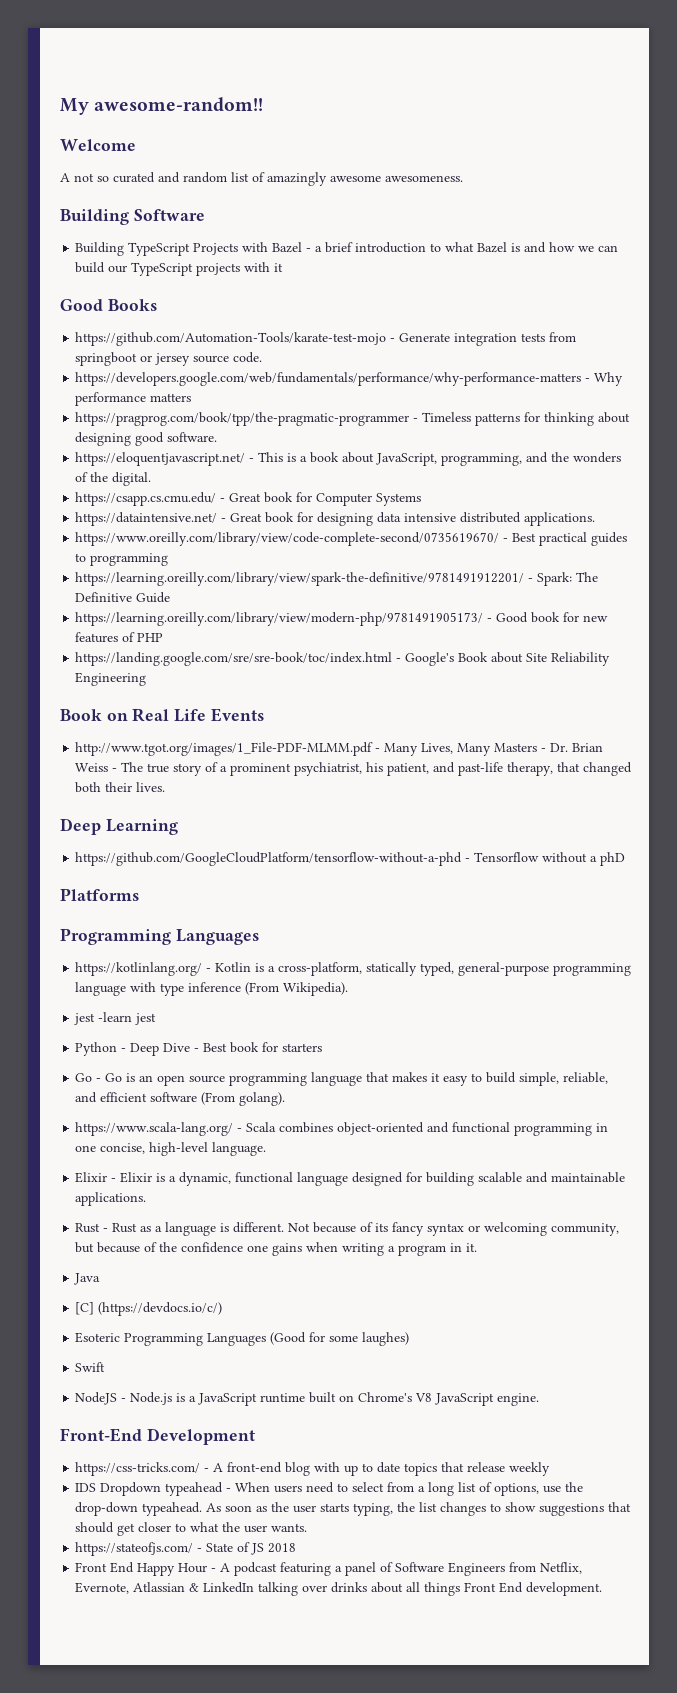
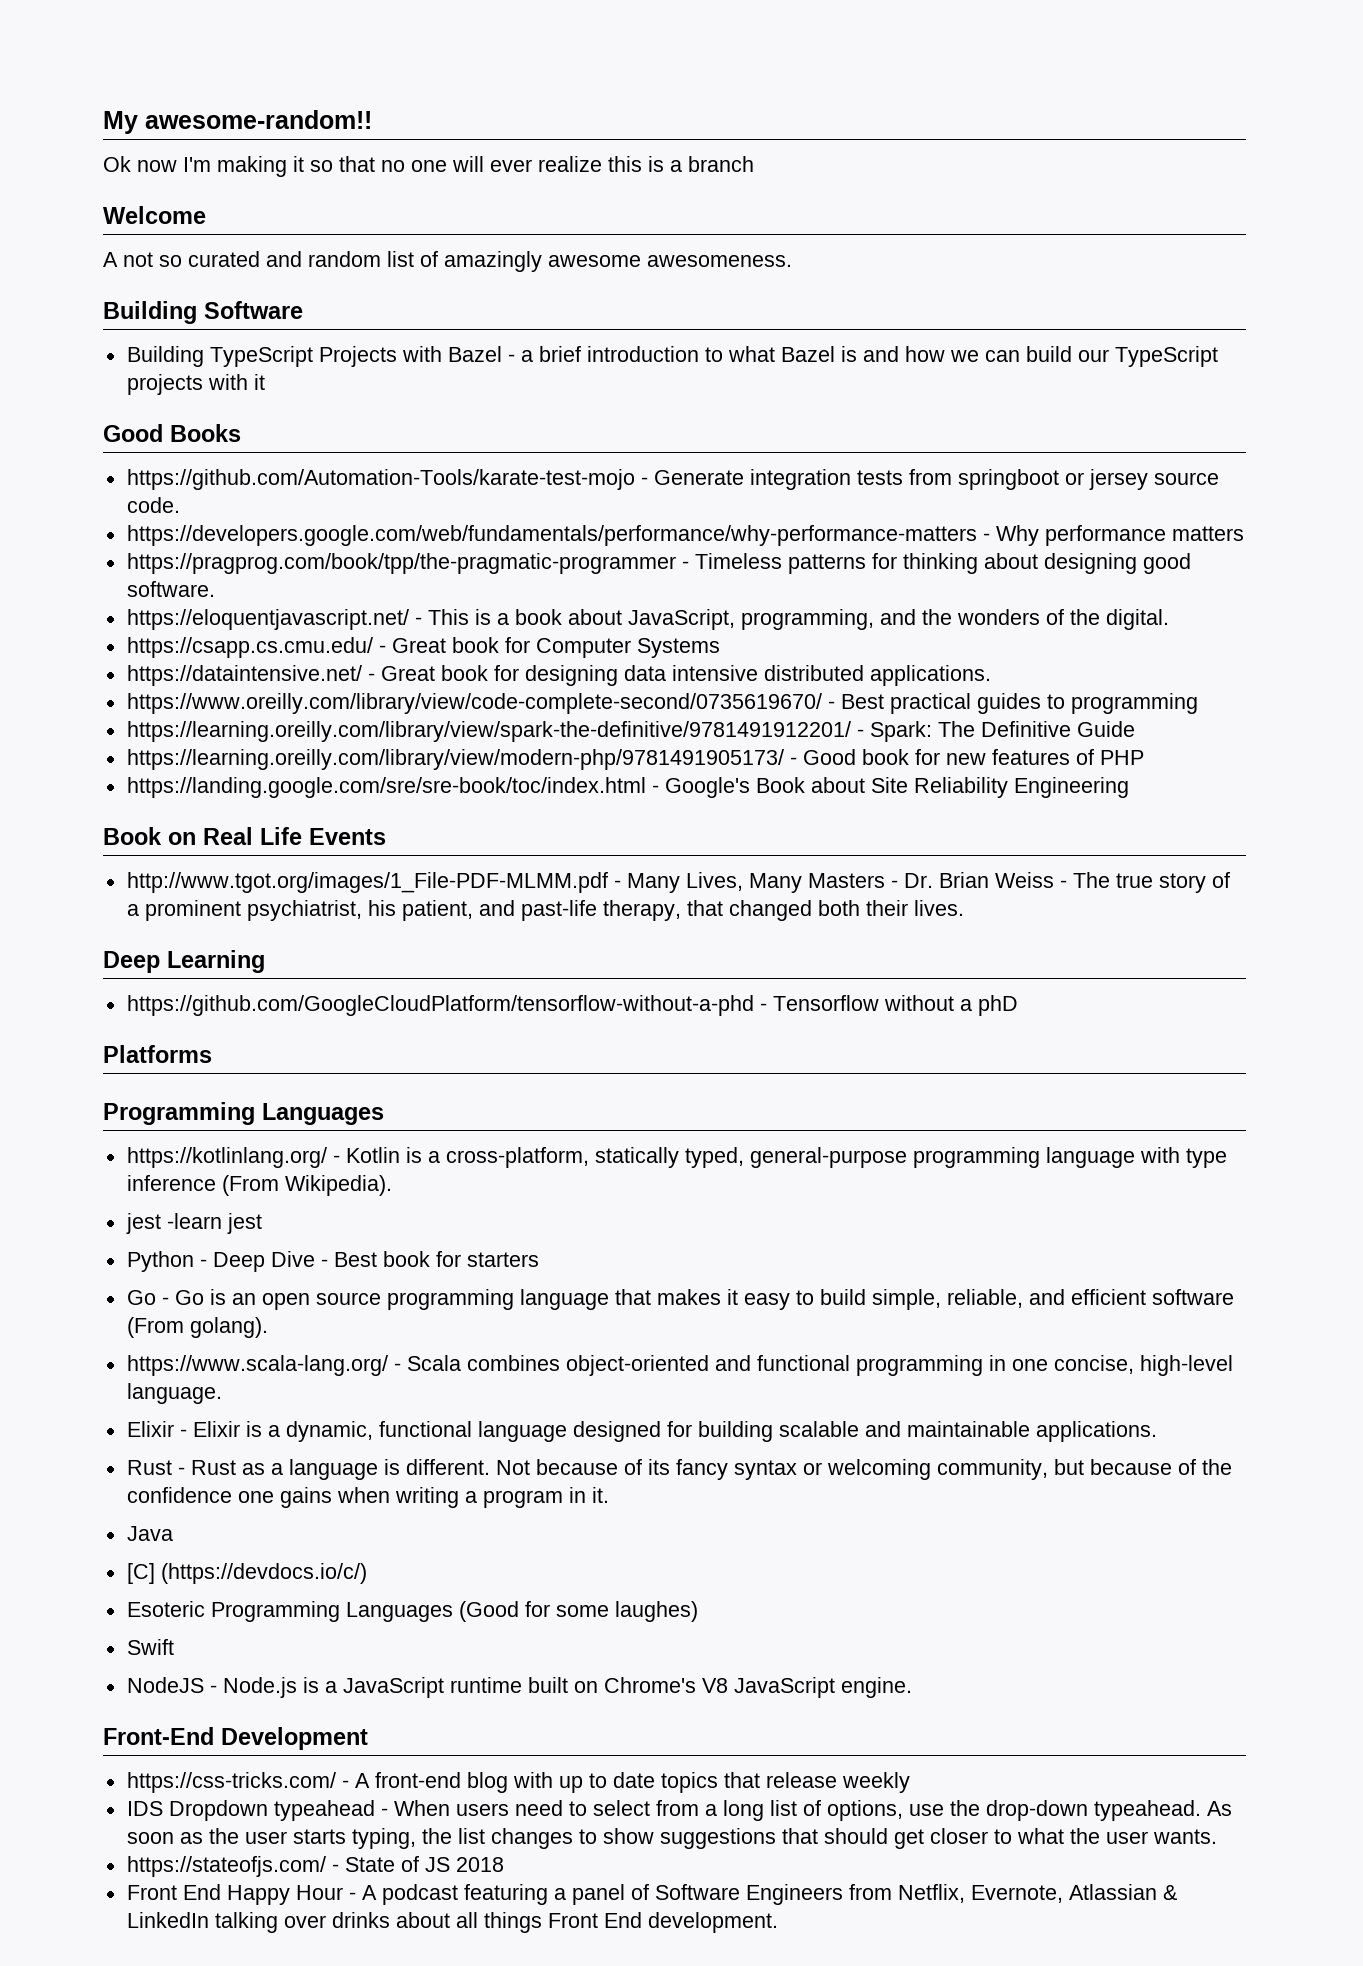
+ Ok now I'm making it so that no one will ever realize this is a branch

